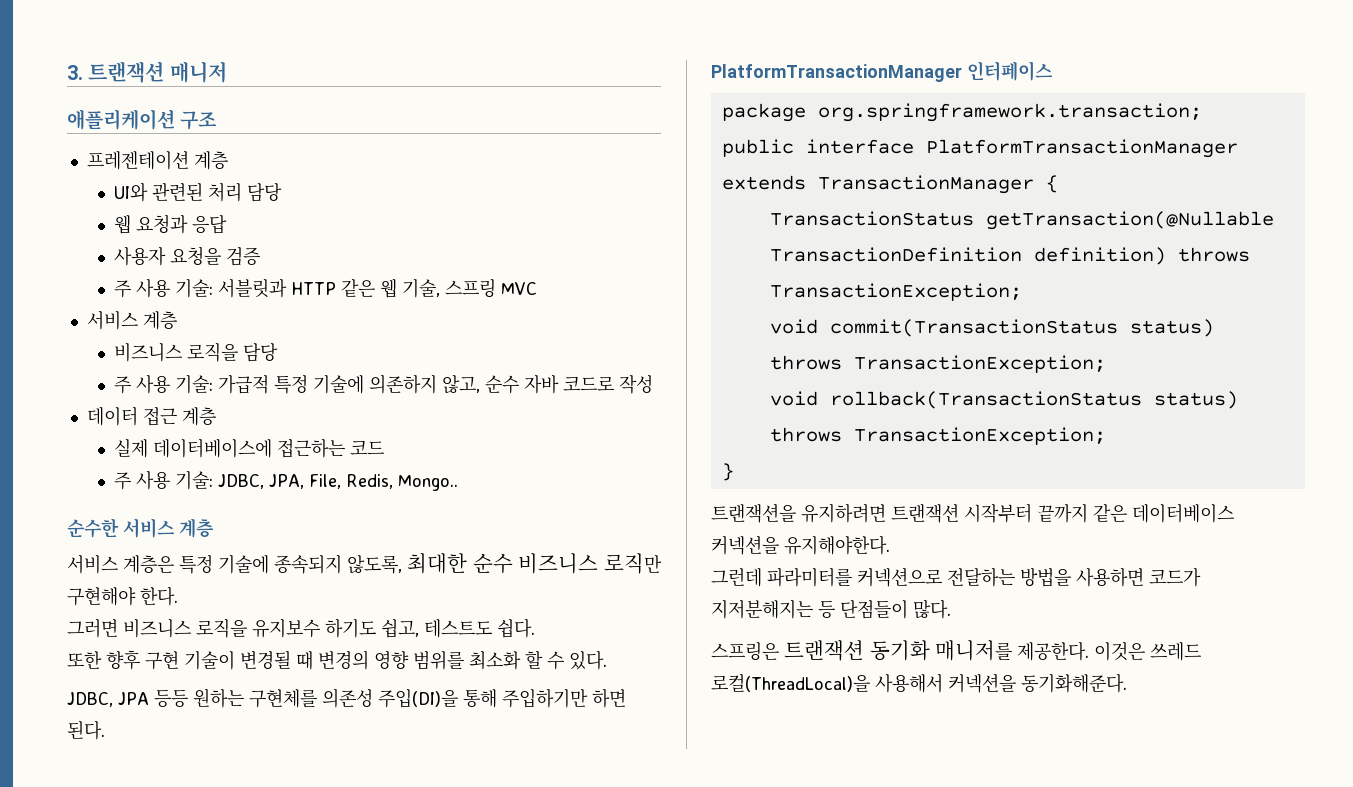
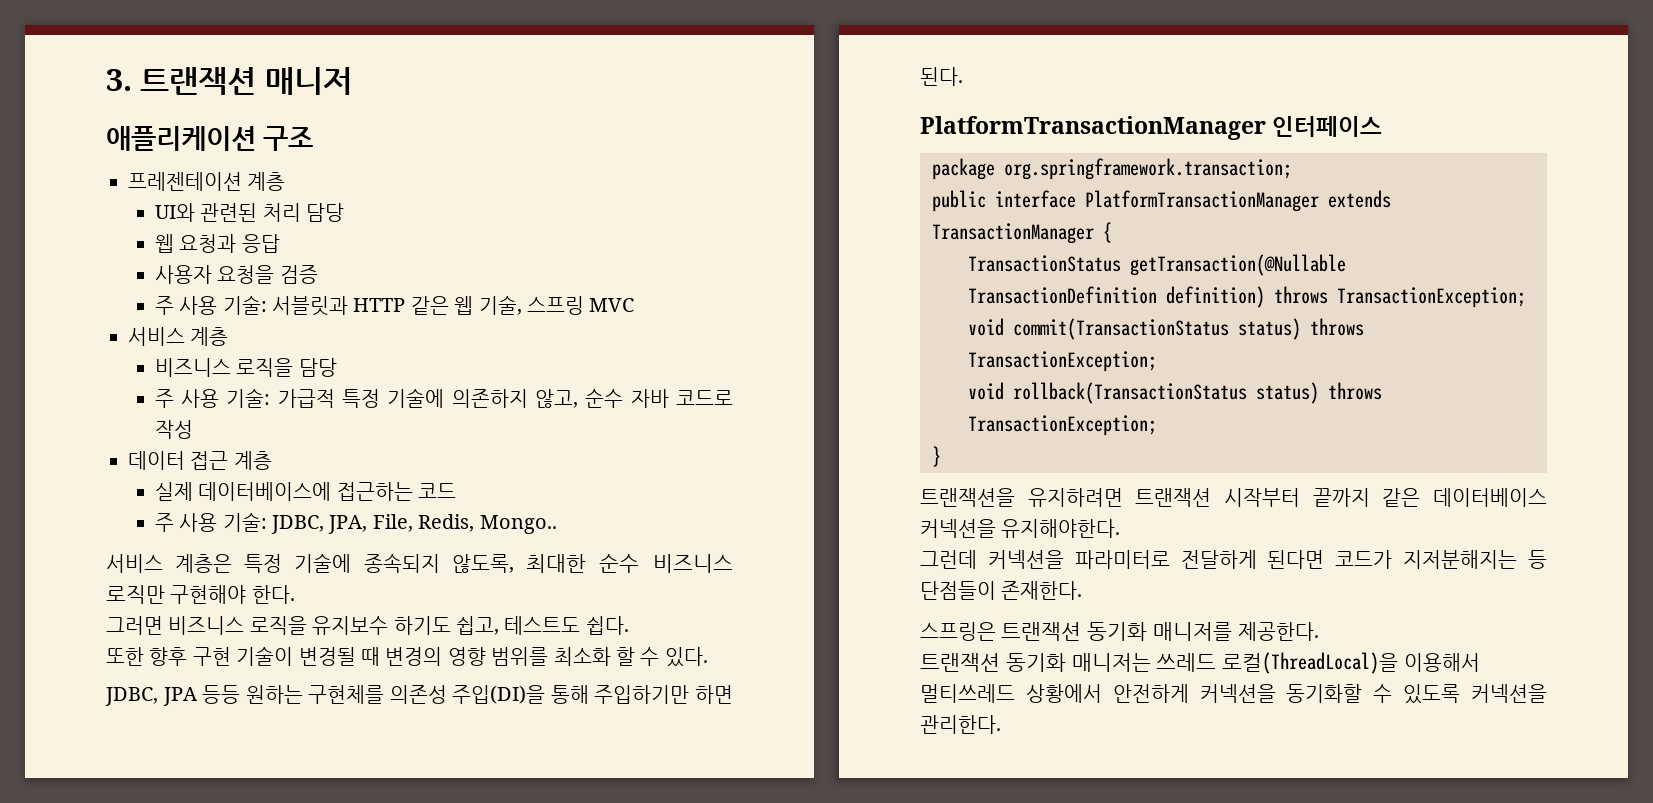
- 순수한 서비스 계층
- 그런데 파라미터를 커넥션으로 전달하는 방법을 사용하면 코드가 지저분해지는 등 단점들이 많다.
+ 그런데 커넥션을 파라미터로 전달하게 된다면 코드가 지저분해지는 등 단점들이 존재한다.
- 스프링은 트랜잭션 동기화 매니저를 제공한다. 이것은 쓰레드 로컬(ThreadLocal)을 사용해서 커넥션을 동기화해준다.
+ 스프링은 트랜잭션 동기화 매니저를 제공한다.
+ 트랜잭션 동기화 매니저는 쓰레드 로컬(ThreadLocal)을 이용해서 멀티쓰레드 상황에서 안전하게 커넥션을 동기화할 수 있도록 커넥션을 관리한다.

